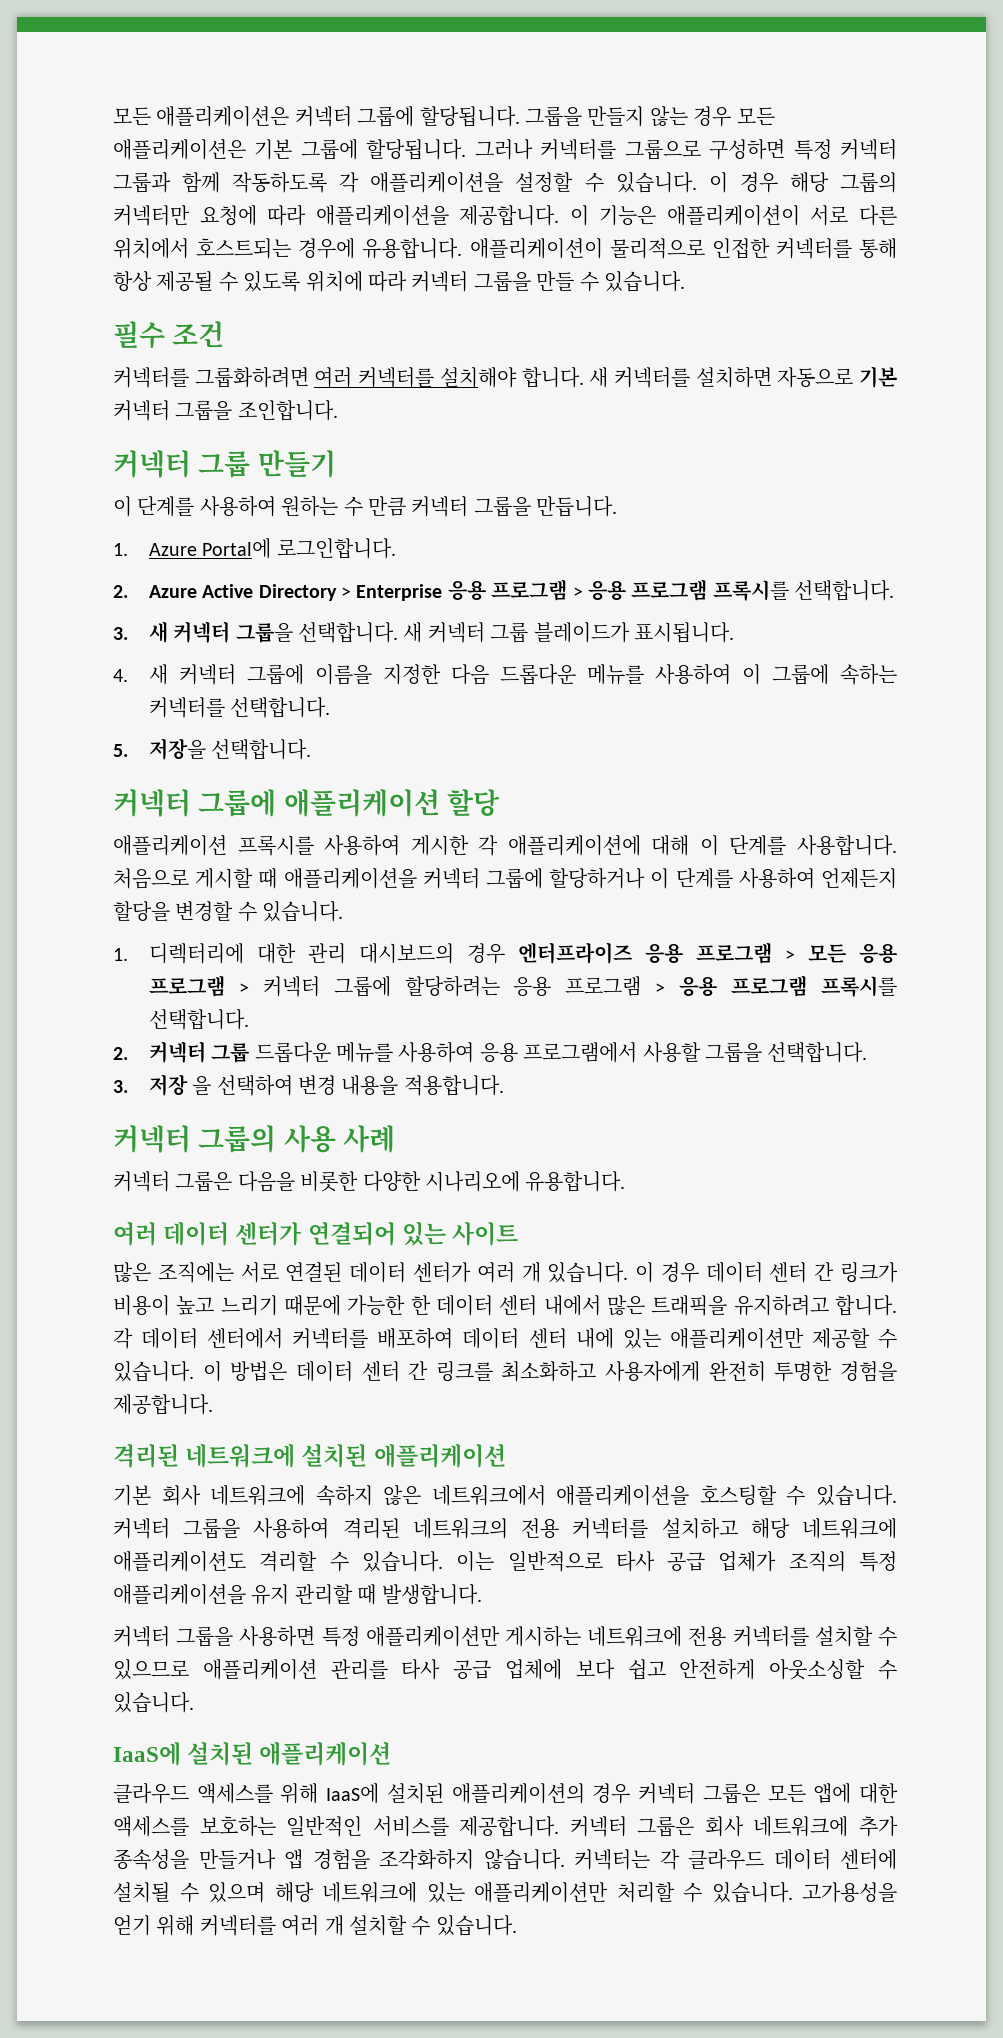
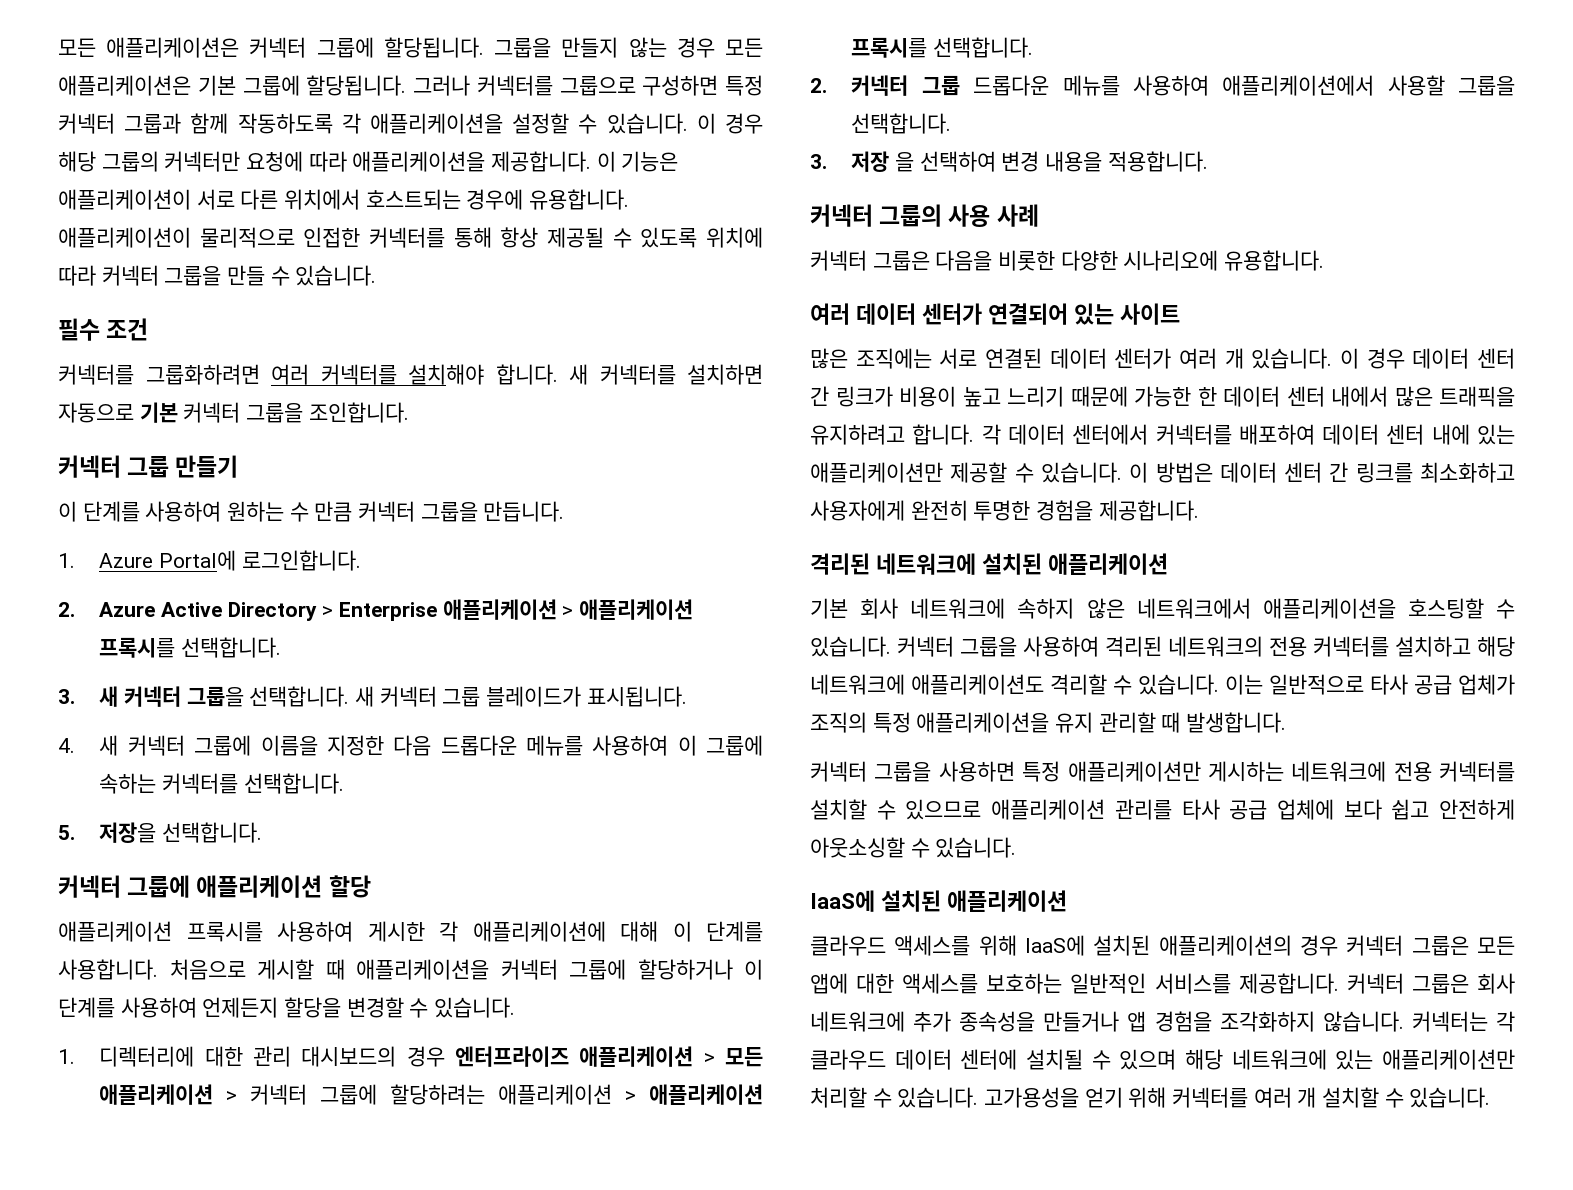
- 2. Azure Active Directory > Enterprise 응용 프로그램 > 응용 프로그램 프록시를 선택합니다.
+ 2. Azure Active Directory > Enterprise 애플리케이션 > 애플리케이션 프록시를 선택합니다.
- 1. 디렉터리에 대한 관리 대시보드의 경우 엔터프라이즈 응용 프로그램 > 모든 응용 프로그램 > 커넥터 그룹에 할당하려는 응용 프로그램 > 응용 프로그램 프록시를 선택합니다.
+ 1. 디렉터리에 대한 관리 대시보드의 경우 엔터프라이즈 애플리케이션 > 모든 애플리케이션 > 커넥터 그룹에 할당하려는 애플리케이션 > 애플리케이션 프록시를 선택합니다.
- 2. 커넥터 그룹 드롭다운 메뉴를 사용하여 응용 프로그램에서 사용할 그룹을 선택합니다.
+ 2. 커넥터 그룹 드롭다운 메뉴를 사용하여 애플리케이션에서 사용할 그룹을 선택합니다.

